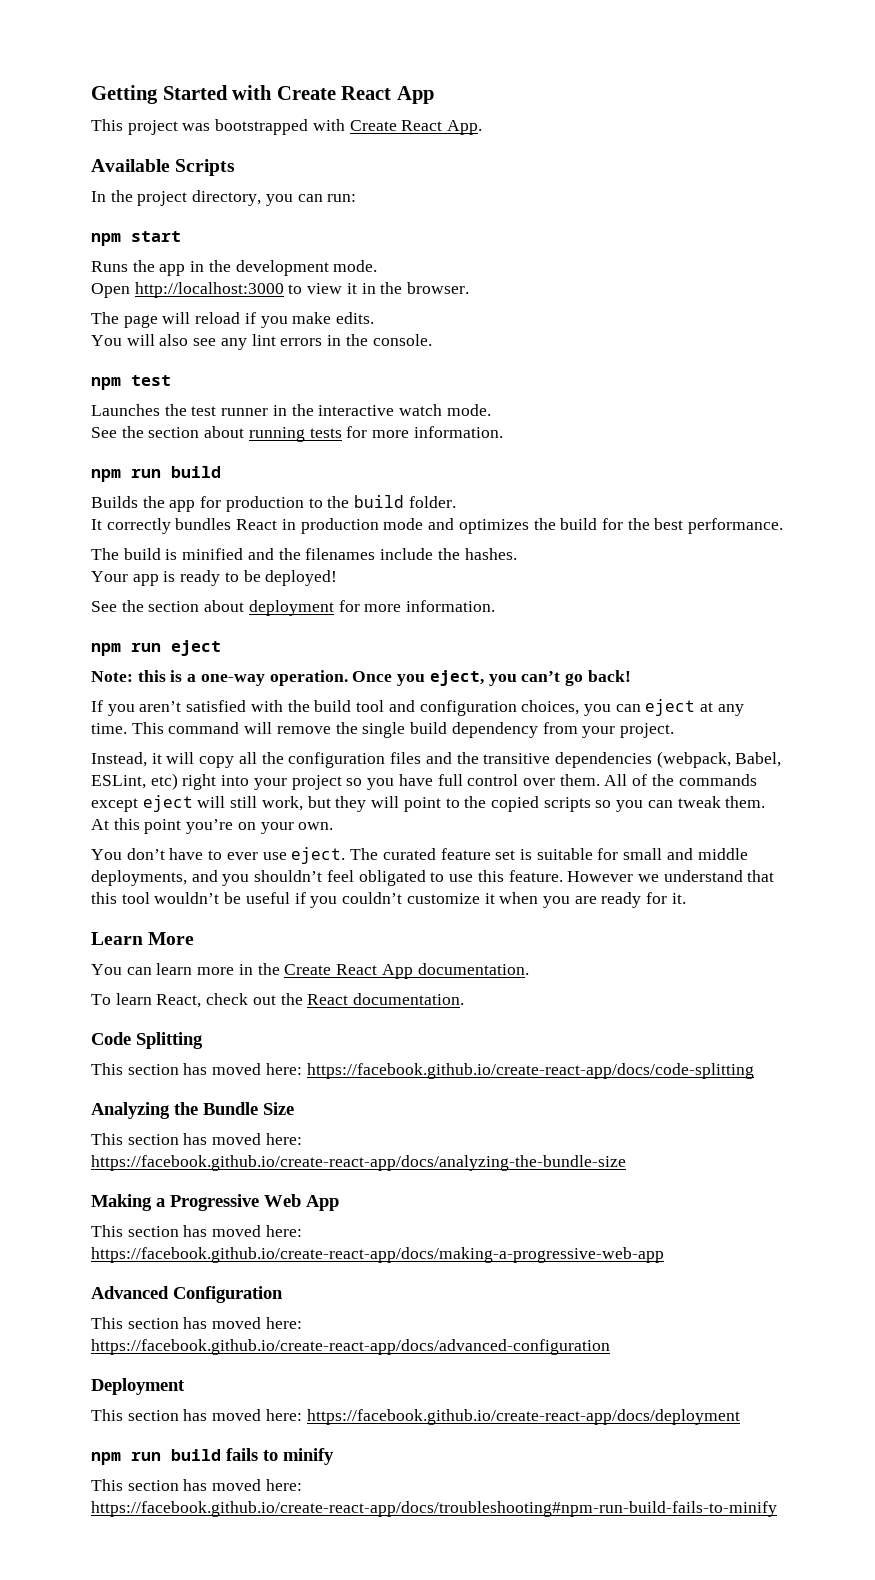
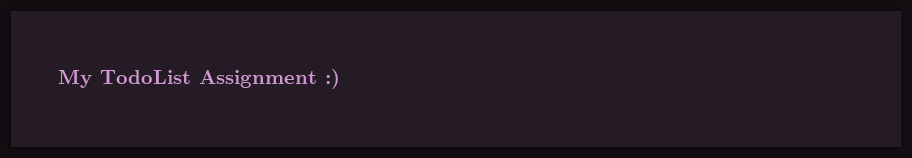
- Getting Started with Create React App
- This project was bootstrapped with Create React App.
- Available Scripts
- In the project directory, you can run:
- npm start
- Runs the app in the development mode.
- Open http://localhost:3000 to view it in the browser.
- The page will reload if you make edits.
- You will also see any lint errors in the console.
- npm test
- Launches the test runner in the interactive watch mode.
- See the section about running tests for more information.
- npm run build
- Builds the app for production to the build folder.
- It correctly bundles React in production mode and optimizes the build for the best performance.
- The build is minified and the filenames include the hashes.
- Your app is ready to be deployed!
- See the section about deployment for more information.
- npm run eject
- Note: this is a one-way operation. Once you eject, you can’t go back!
- If you aren’t satisfied with the build tool and configuration choices, you can eject at any time. This command will remove the single build dependency from your project.
- Instead, it will copy all the configuration files and the transitive dependencies (webpack, Babel, ESLint, etc) right into your project so you have full control over them. All of the commands except eject will still work, but they will point to the copied scripts so you can tweak them. At this point you’re on your own.
- You don’t have to ever use eject. The curated feature set is suitable for small and middle deployments, and you shouldn’t feel obligated to use this feature. However we understand that this tool wouldn’t be useful if you couldn’t customize it when you are ready for it.
- Learn More
- You can learn more in the Create React App documentation.
- To learn React, check out the React documentation.
- Code Splitting
- This section has moved here: https://facebook.github.io/create-react-app/docs/code-splitting
- Analyzing the Bundle Size
- This section has moved here: https://facebook.github.io/create-react-app/docs/analyzing-the-bundle-size
- Making a Progressive Web App
- This section has moved here: https://facebook.github.io/create-react-app/docs/making-a-progressive-web-app
- Advanced Configuration
- This section has moved here: https://facebook.github.io/create-react-app/docs/advanced-configuration
- Deployment
- This section has moved here: https://facebook.github.io/create-react-app/docs/deployment
- npm run build fails to minify
- This section has moved here: https://facebook.github.io/create-react-app/docs/troubleshooting#npm-run-build-fails-to-minify
+ My TodoList Assignment :)

